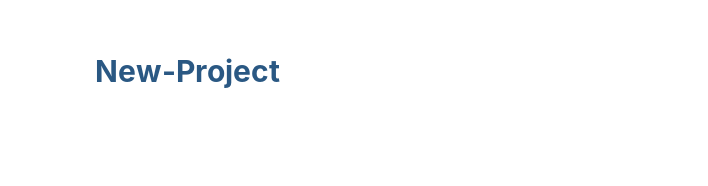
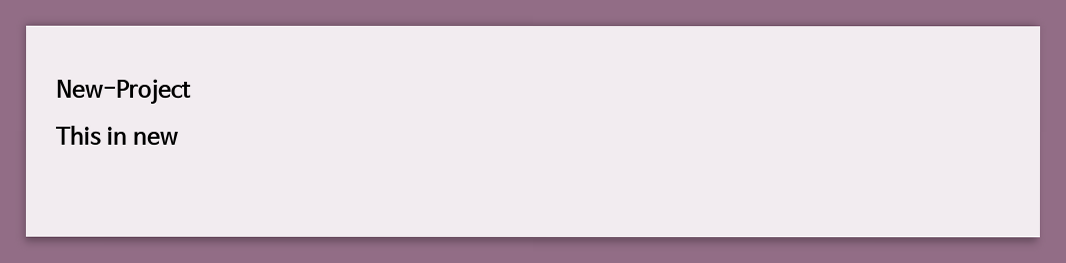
+ This in new

